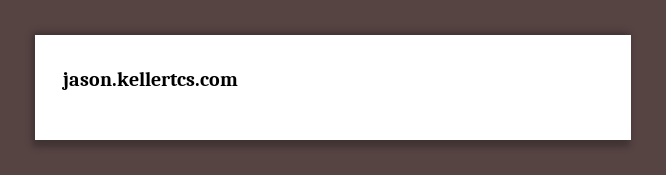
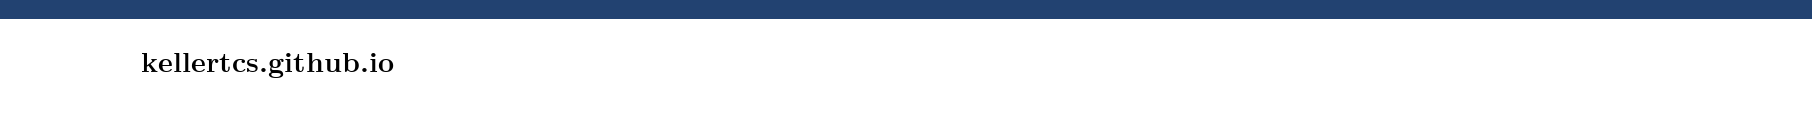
- jason.kellertcs.com
+ kellertcs.github.io

